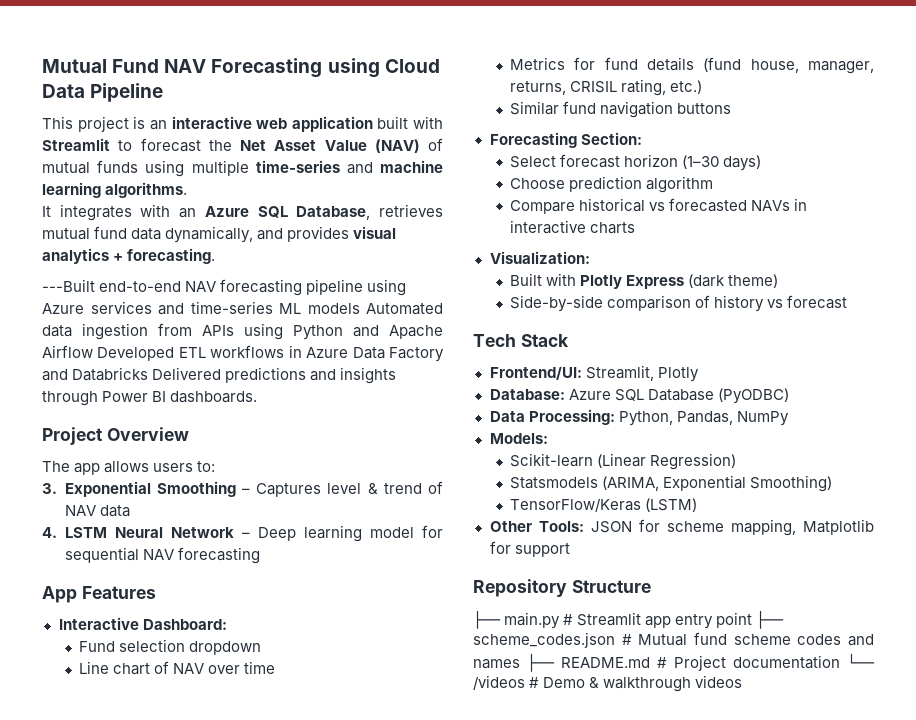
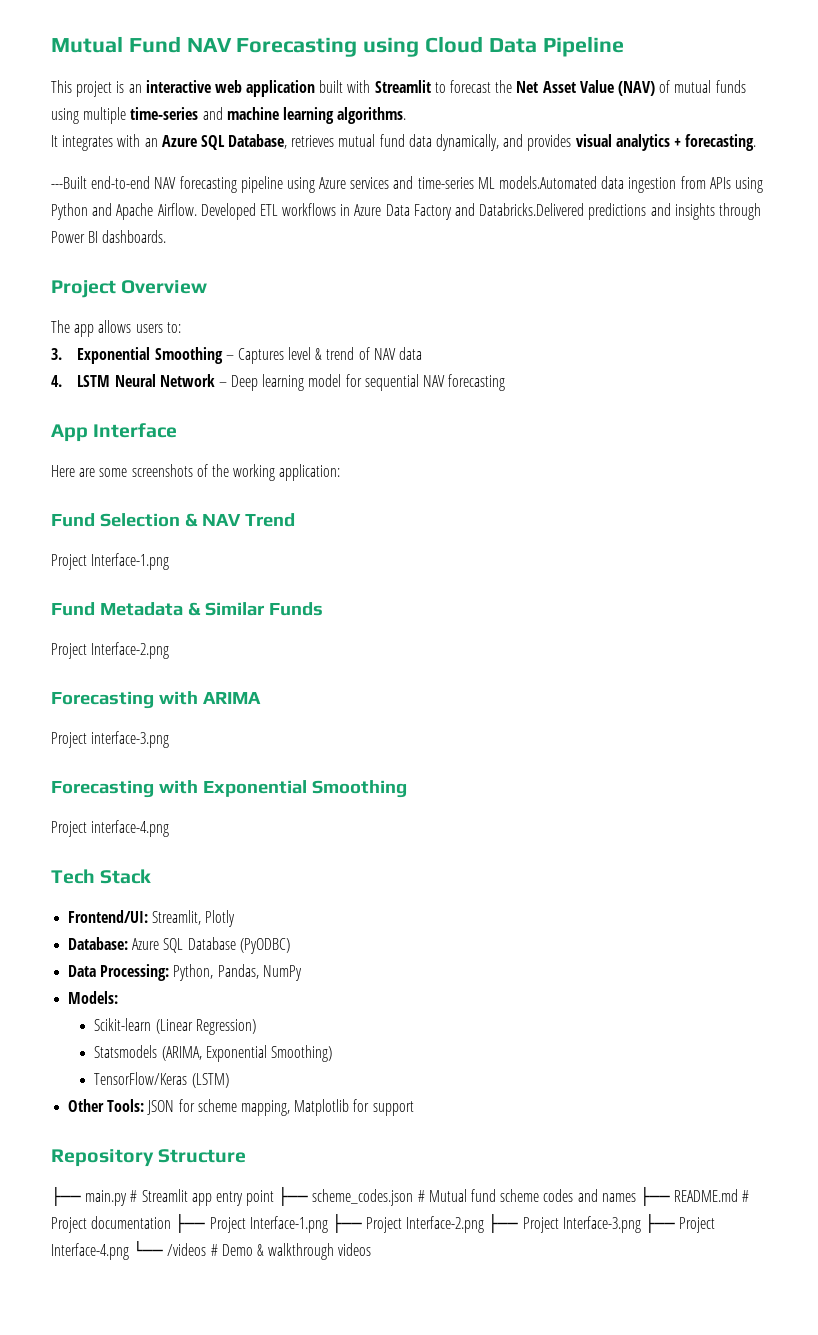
- ---Built end-to-end NAV forecasting pipeline using Azure services and time-series ML models Automated data ingestion from APIs using Python and Apache Airflow Developed ETL workflows in Azure Data Factory and Databricks Delivered predictions and insights through Power BI dashboards.
+ ---Built end-to-end NAV forecasting pipeline using Azure services and time-series ML models.Automated data ingestion from APIs using Python and Apache Airflow. Developed ETL workflows in Azure Data Factory and Databricks.Delivered predictions and insights through Power BI dashboards.
- App Features
- Interactive Dashboard:
- Fund selection dropdown
- Line chart of NAV over time
- Metrics for fund details (fund house, manager, returns, CRISIL rating, etc.)
- Similar fund navigation buttons
- Forecasting Section:
- Select forecast horizon (1–30 days)
- Choose prediction algorithm
- Compare historical vs forecasted NAVs in interactive charts
- Visualization:
- Built with Plotly Express (dark theme)
- Side-by-side comparison of history vs forecast
+ App Interface
+ Here are some screenshots of the working application:
+ Fund Selection & NAV Trend
+ Project Interface-1.png
+ Fund Metadata & Similar Funds
+ Project Interface-2.png
+ Forecasting with ARIMA
+ Project interface-3.png
+ Forecasting with Exponential Smoothing
+ Project interface-4.png
- ├── main.py # Streamlit app entry point ├── scheme_codes.json # Mutual fund scheme codes and names ├── README.md # Project documentation └── /videos # Demo & walkthrough videos
+ ├── main.py # Streamlit app entry point ├── scheme_codes.json # Mutual fund scheme codes and names ├── README.md # Project documentation ├── Project Interface-1.png ├── Project Interface-2.png ├── Project Interface-3.png ├── Project Interface-4.png └── /videos # Demo & walkthrough videos

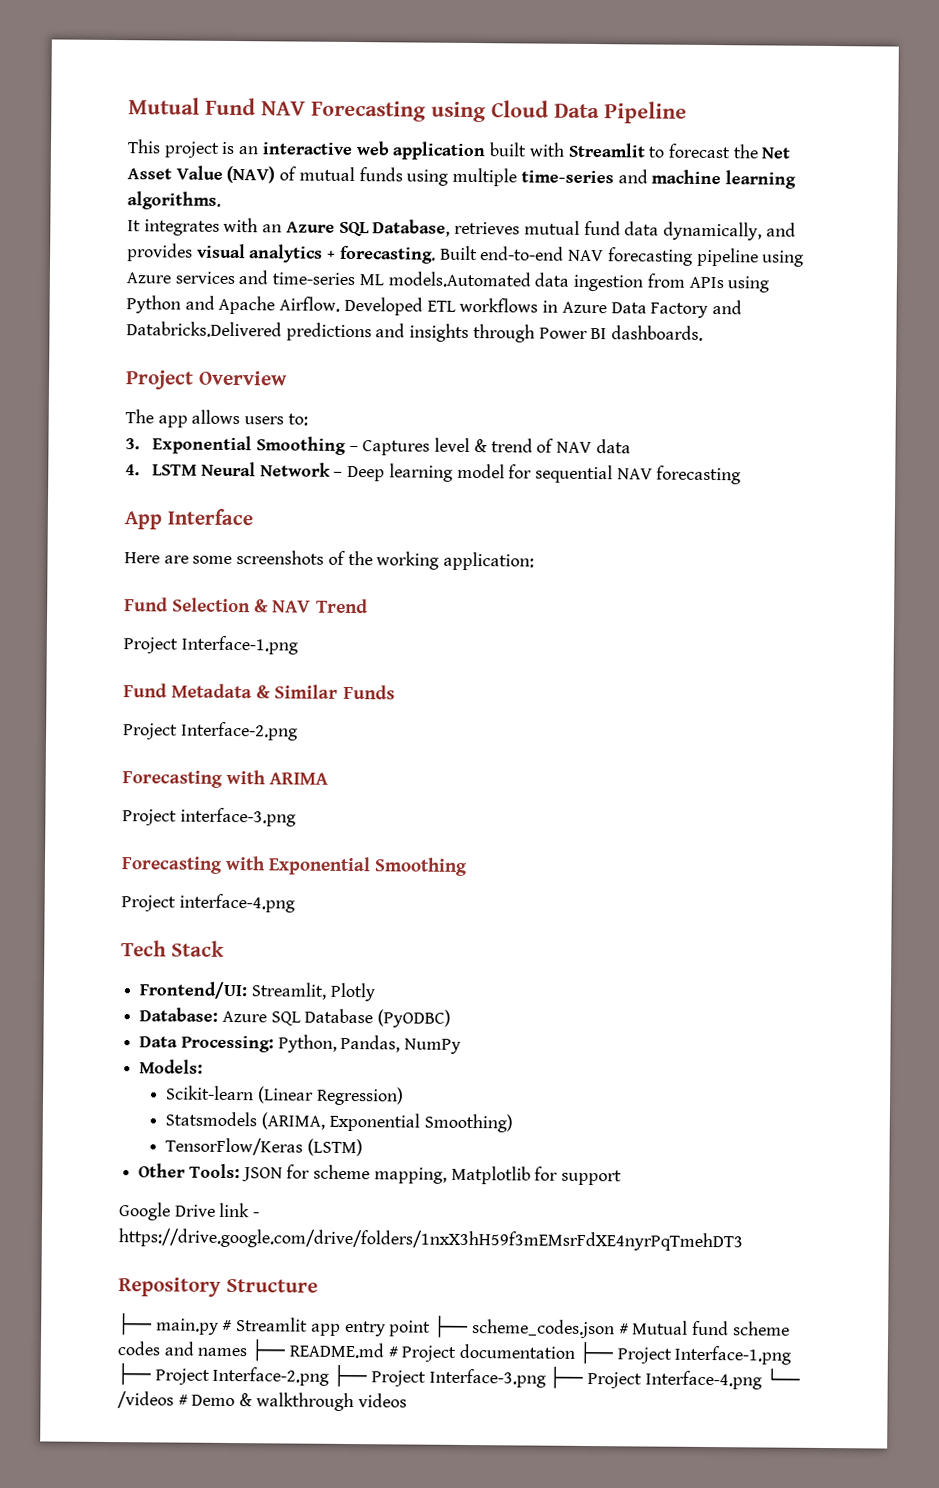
- It integrates with an Azure SQL Database, retrieves mutual fund data dynamically, and provides visual analytics + forecasting.
- ---Built end-to-end NAV forecasting pipeline using Azure services and time-series ML models.Automated data ingestion from APIs using Python and Apache Airflow.
+ It integrates with an Azure SQL Database, retrieves mutual fund data dynamically, and provides visual analytics + forecasting. Built end-to-end NAV forecasting pipeline using Azure services and time-series ML models.Automated data ingestion from APIs using Python and Apache Airflow.
+ Google Drive link - https://drive.google.com/drive/folders/1nxX3hH59f3mEMsrFdXE4nyrPqTmehDT3

